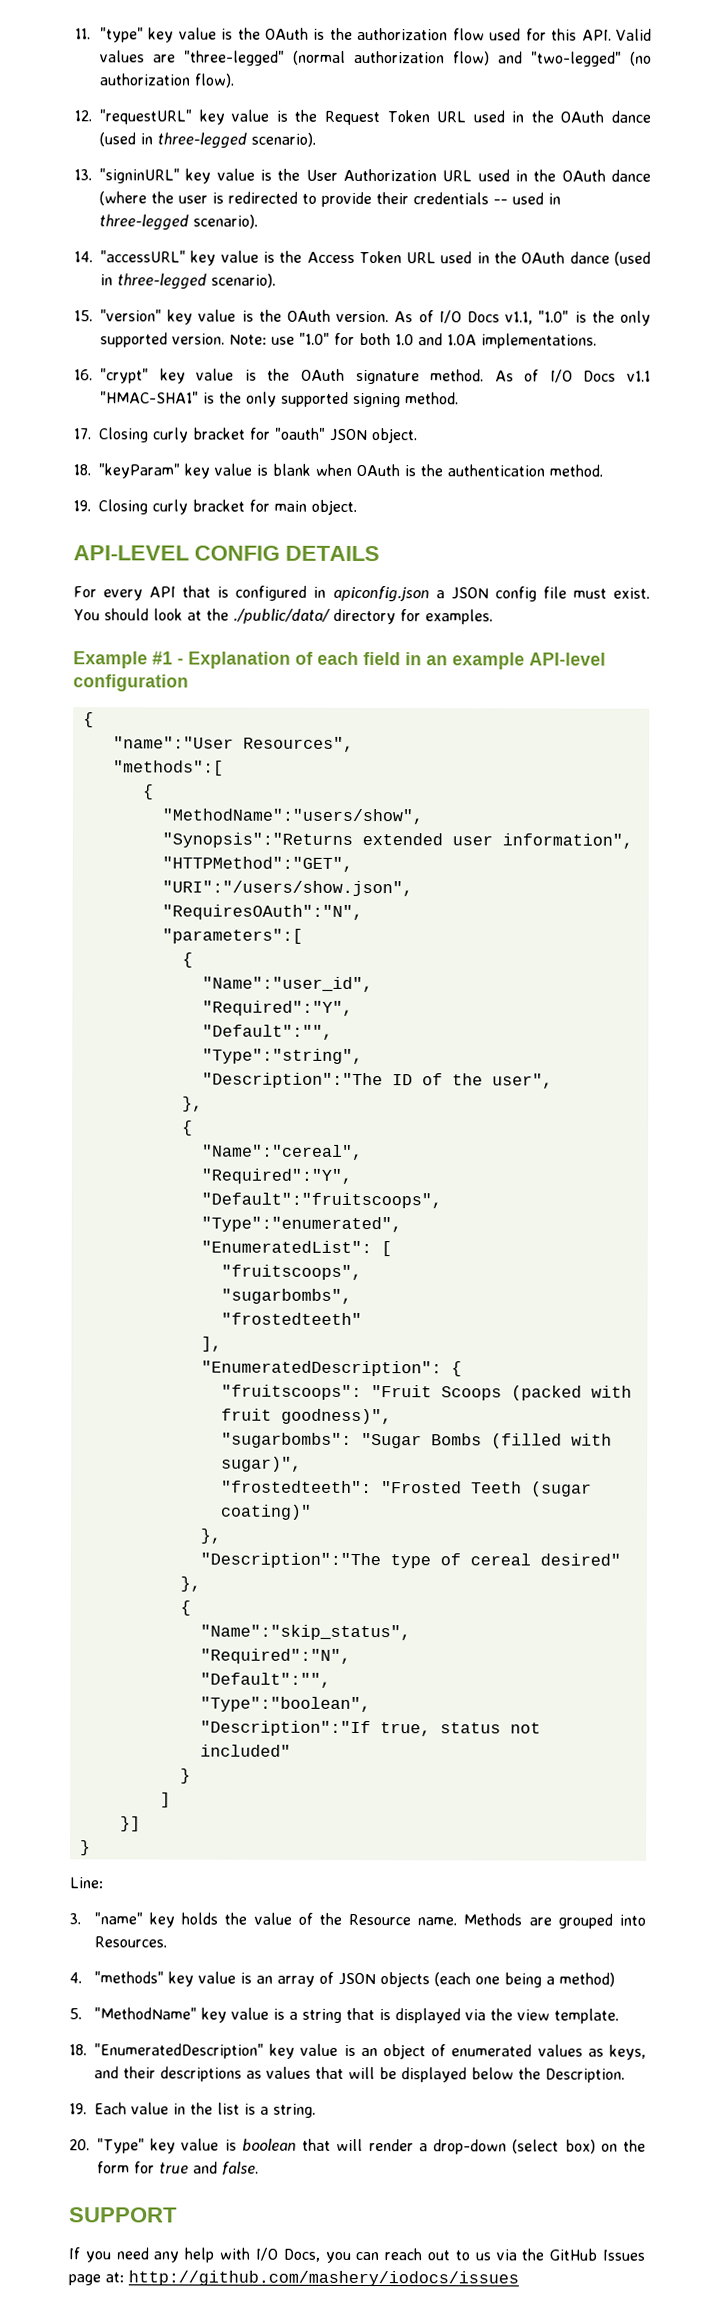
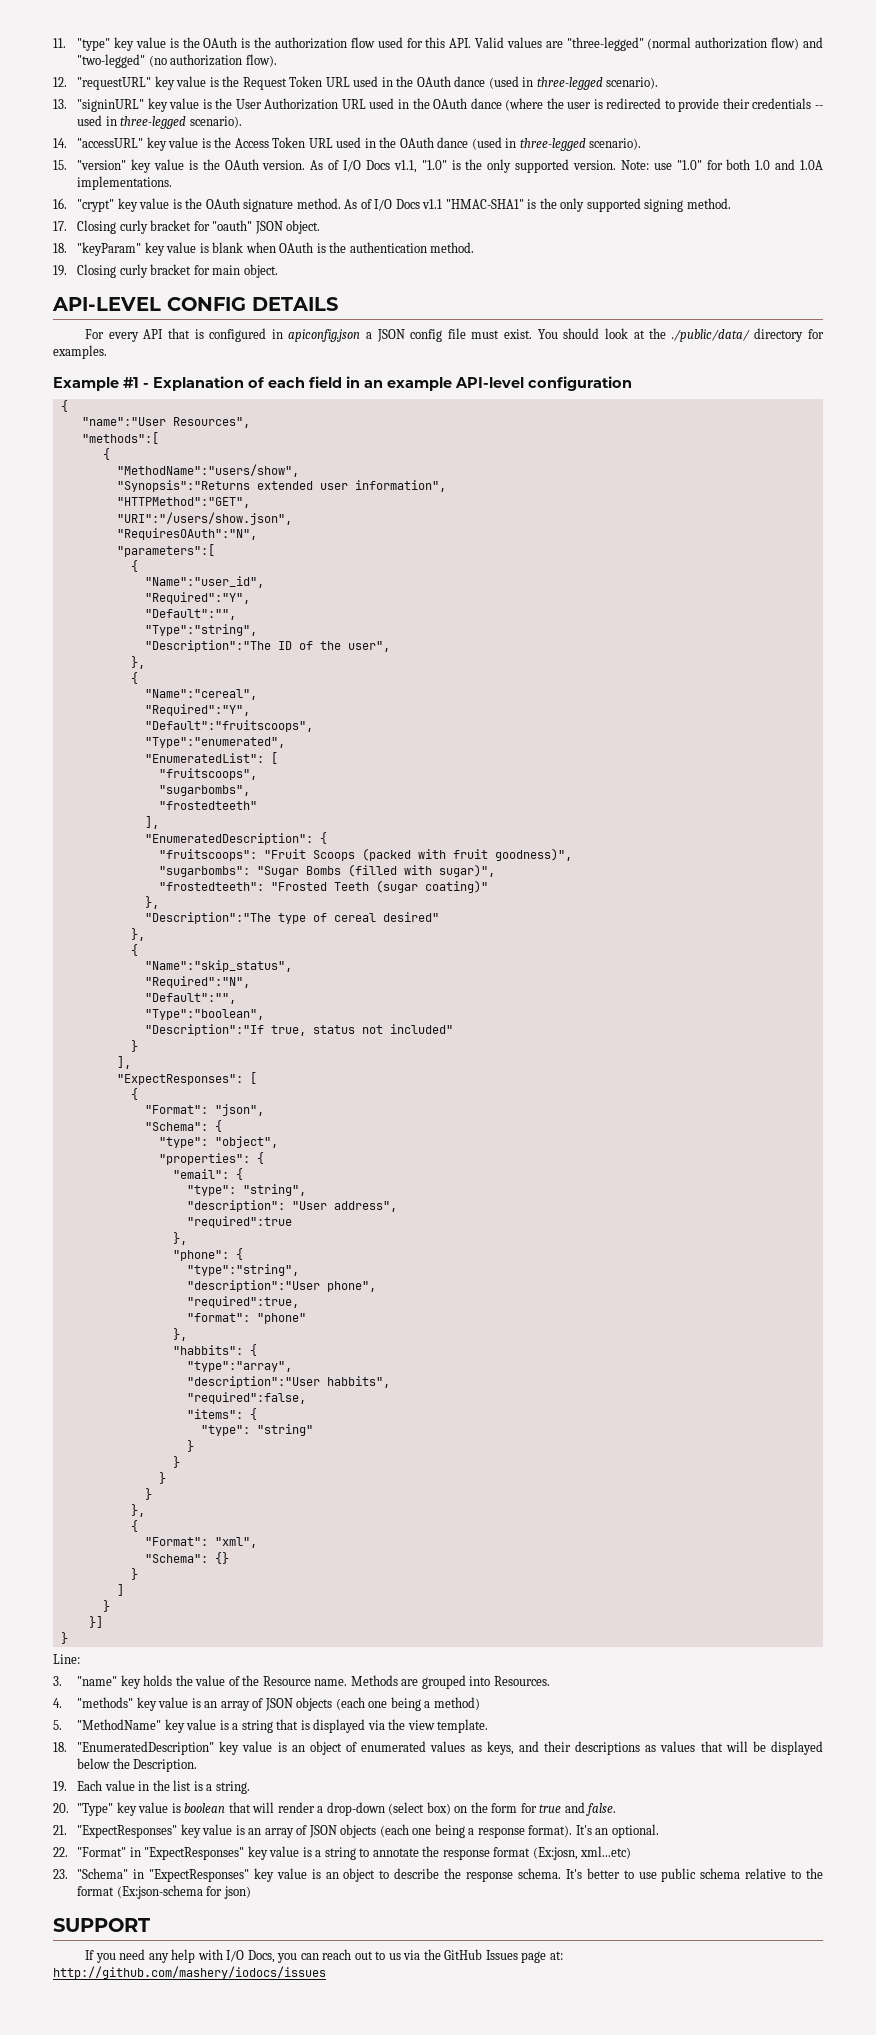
  "Description":"If true, status not included"
+ }
+ ],
+ "ExpectResponses": [
+ {
+ "Format": "json",
+ "Schema": {
+ "type": "object",
+ "properties": {
+ "email": {
+ "type": "string",
+ "description": "User address",
+ "required":true
+ },
+ "phone": {
+ "type":"string",
+ "description":"User phone",
+ "required":true,
+ "format": "phone"
+ },
+ "habbits": {
+ "type":"array",
+ "description":"User habbits",
+ "required":false,
+ "items": {
+ "type": "string"
+ }
+ }
+ }
+ }
+ },
+ {
+ "Format": "xml",
+ "Schema": {}
  ]
+ }
+ 21. "ExpectResponses" key value is an array of JSON objects (each one being a response format). It's an optional.
+ 22. "Format" in "ExpectResponses" key value is a string to annotate the response format (Ex:josn, xml...etc)
+ 23. "Schema" in "ExpectResponses" key value is an object to describe the response schema. It's better to use public schema relative to the format (Ex:json-schema for json)

